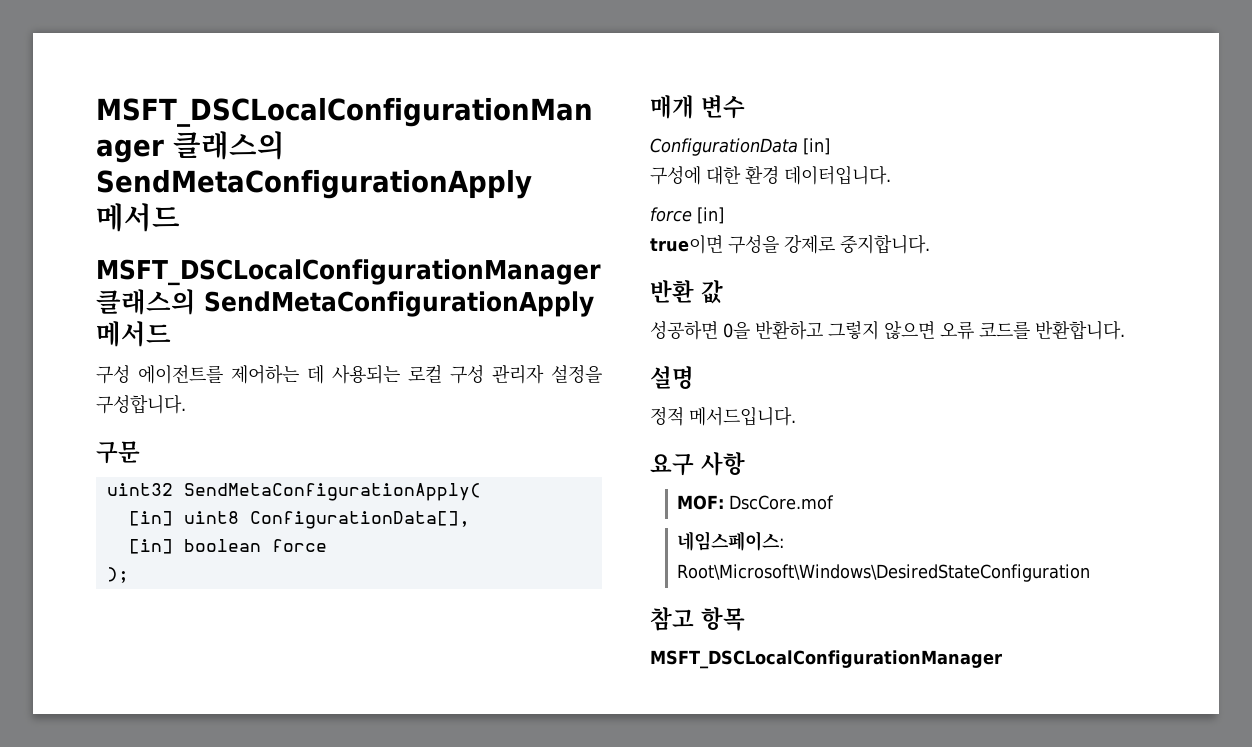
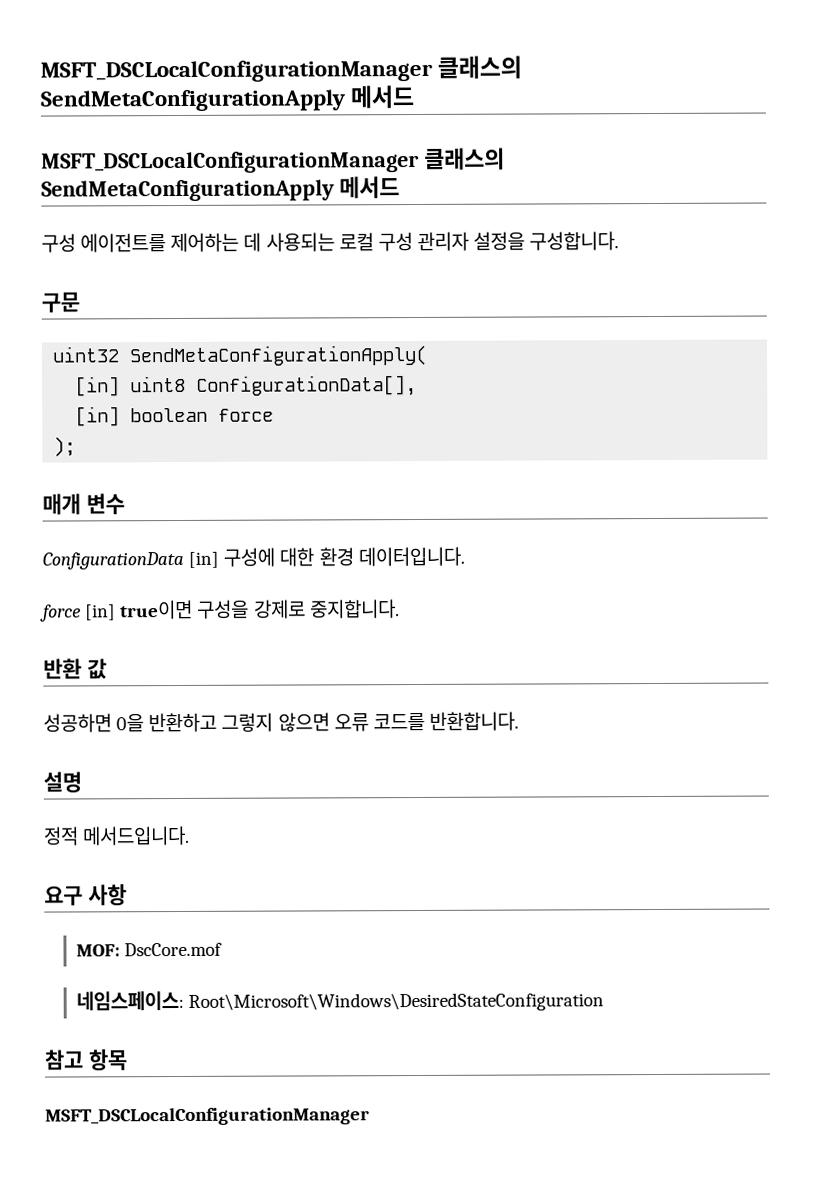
- ConfigurationData [in]
- 구성에 대한 환경 데이터입니다.
+ ConfigurationData [in] 구성에 대한 환경 데이터입니다.
- force [in]
- true이면 구성을 강제로 중지합니다.
+ force [in] true이면 구성을 강제로 중지합니다.

